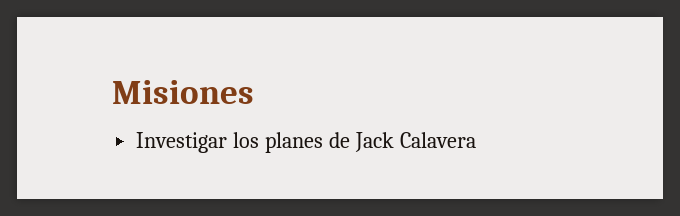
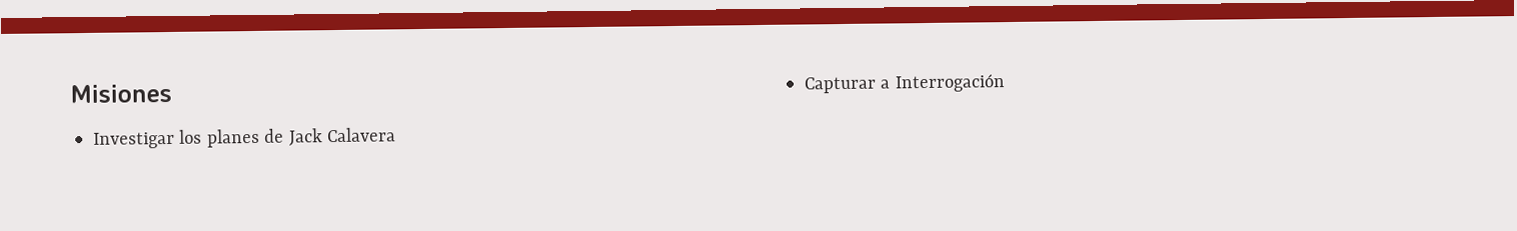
+ Capturar a Interrogación

